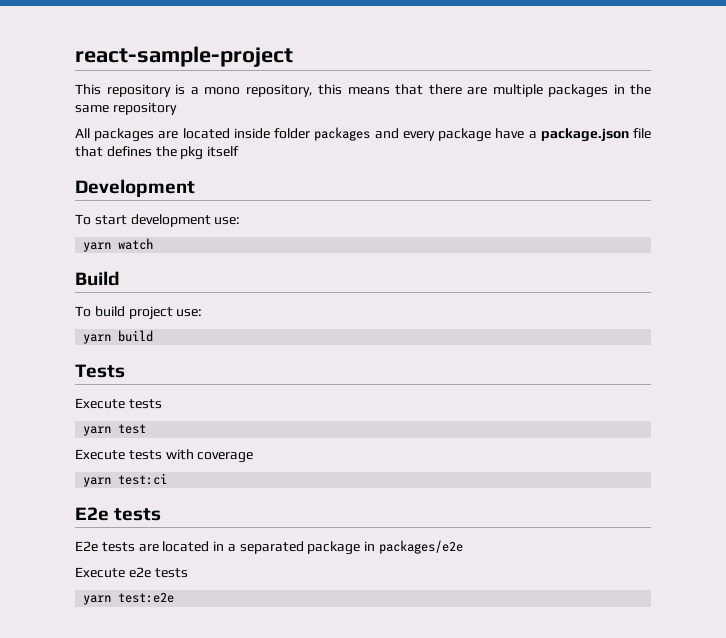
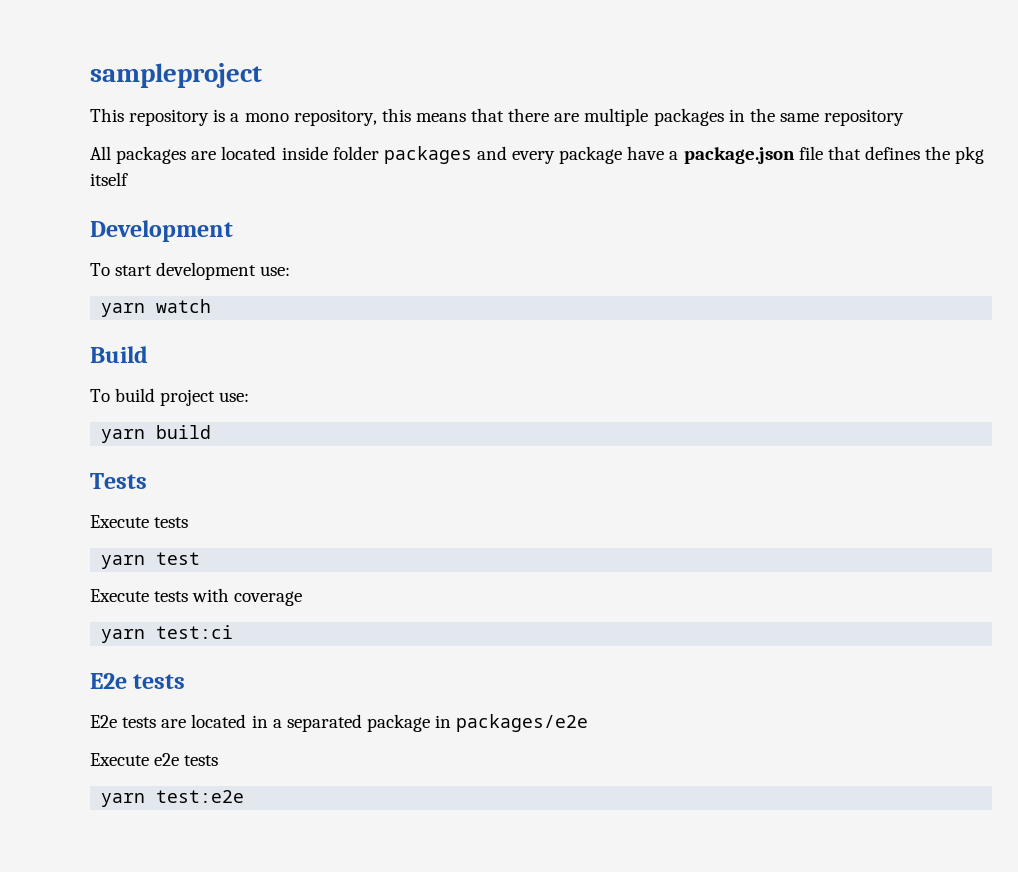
- react-sample-project
+ sampleproject

